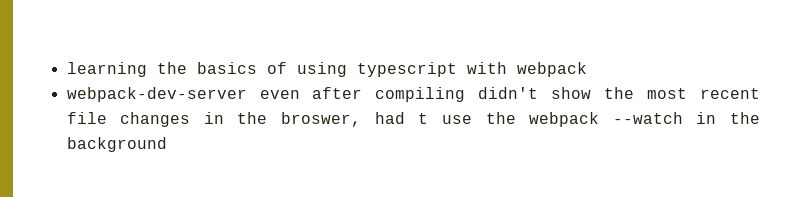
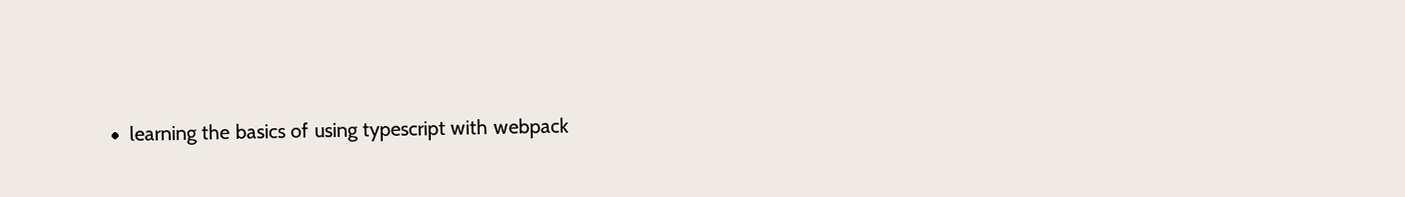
- webpack-dev-server even after compiling didn't show the most recent file changes in the broswer, had t use the webpack --watch in the background

